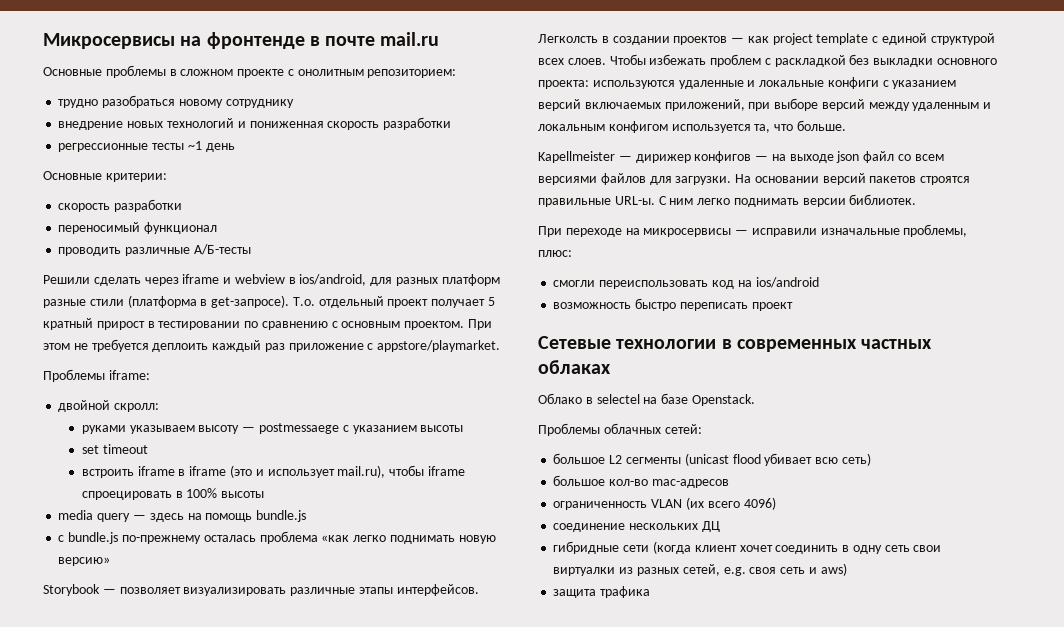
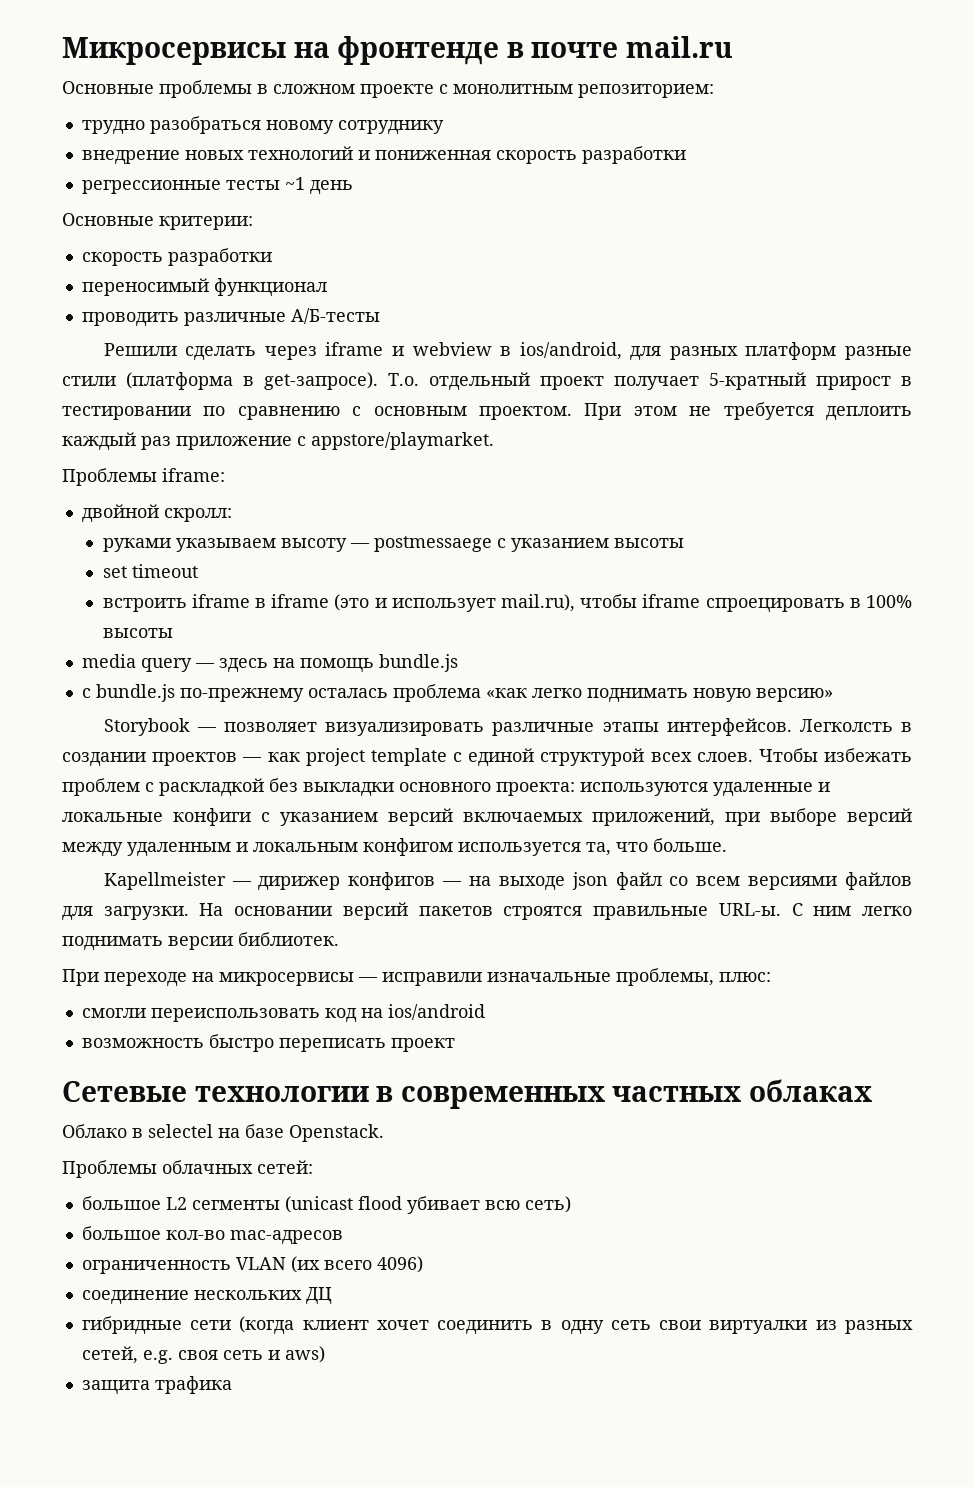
- Основные проблемы в сложном проекте с онолитным репозиторием:
+ Основные проблемы в сложном проекте с монолитным репозиторием:
- Т.о. отдельный проект получает 5 кратный прирост в тестировании по сравнению с основным проектом.
+ Т.о. отдельный проект получает 5-кратный прирост в тестировании по сравнению с основным проектом.

